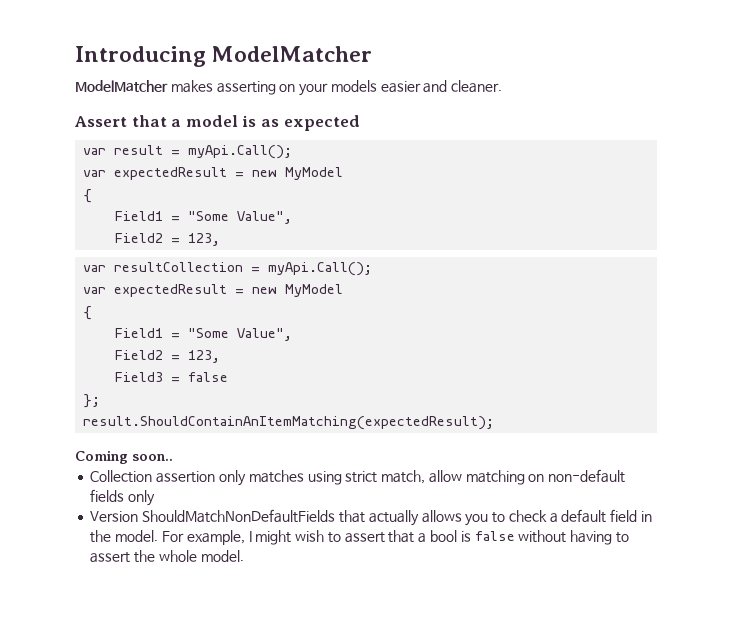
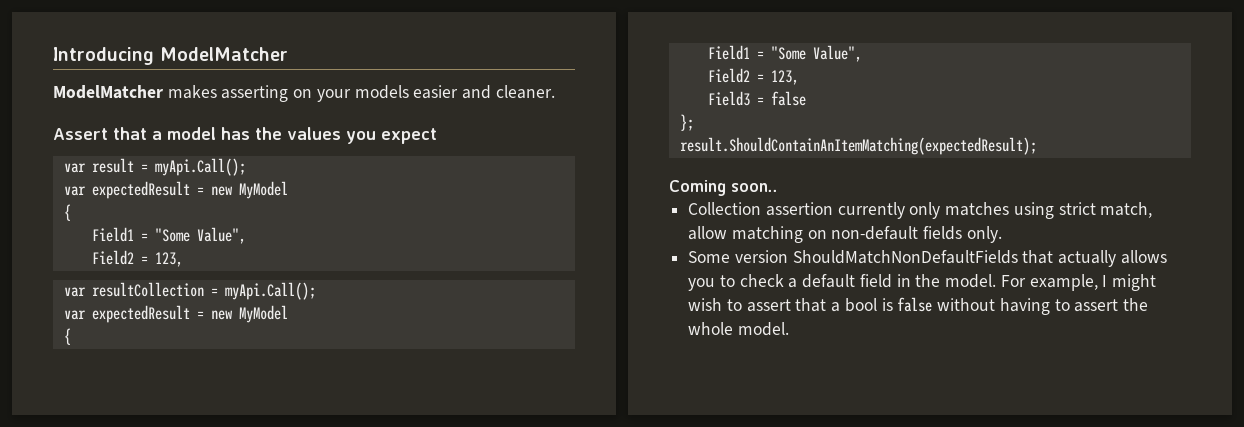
- Assert that a model is as expected
+ Assert that a model has the values you expect
- Collection assertion only matches using strict match, allow matching on non-default fields only
- Version ShouldMatchNonDefaultFields that actually allows you to check a default field in the model.
+ Collection assertion currently only matches using strict match, allow matching on non-default fields only.
+ Some version ShouldMatchNonDefaultFields that actually allows you to check a default field in the model.

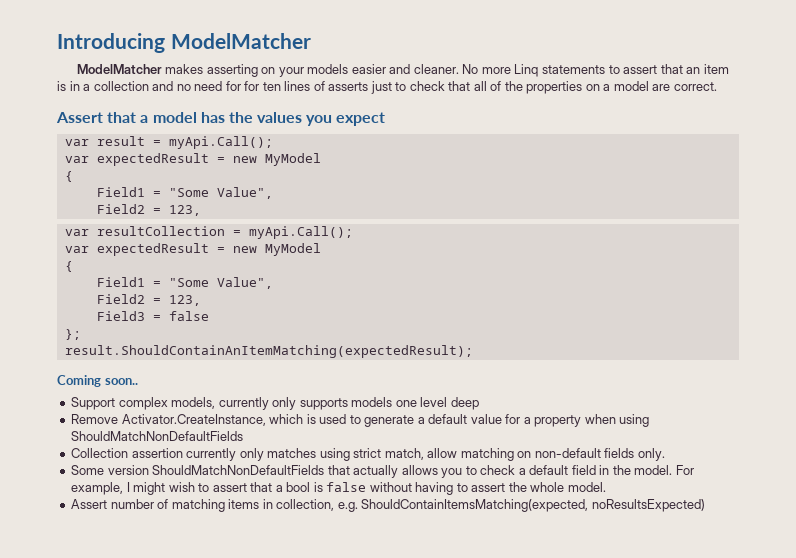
+ No more Linq statements to assert that an item is in a collection and no need for for ten lines of asserts just to check that all of the properties on a model are correct.
+ Support complex models, currently only supports models one level deep
+ Remove Activator.CreateInstance, which is used to generate a default value for a property when using ShouldMatchNonDefaultFields
+ Assert number of matching items in collection, e.g. ShouldContainItemsMatching(expected, noResultsExpected)

